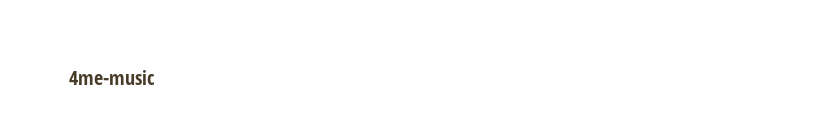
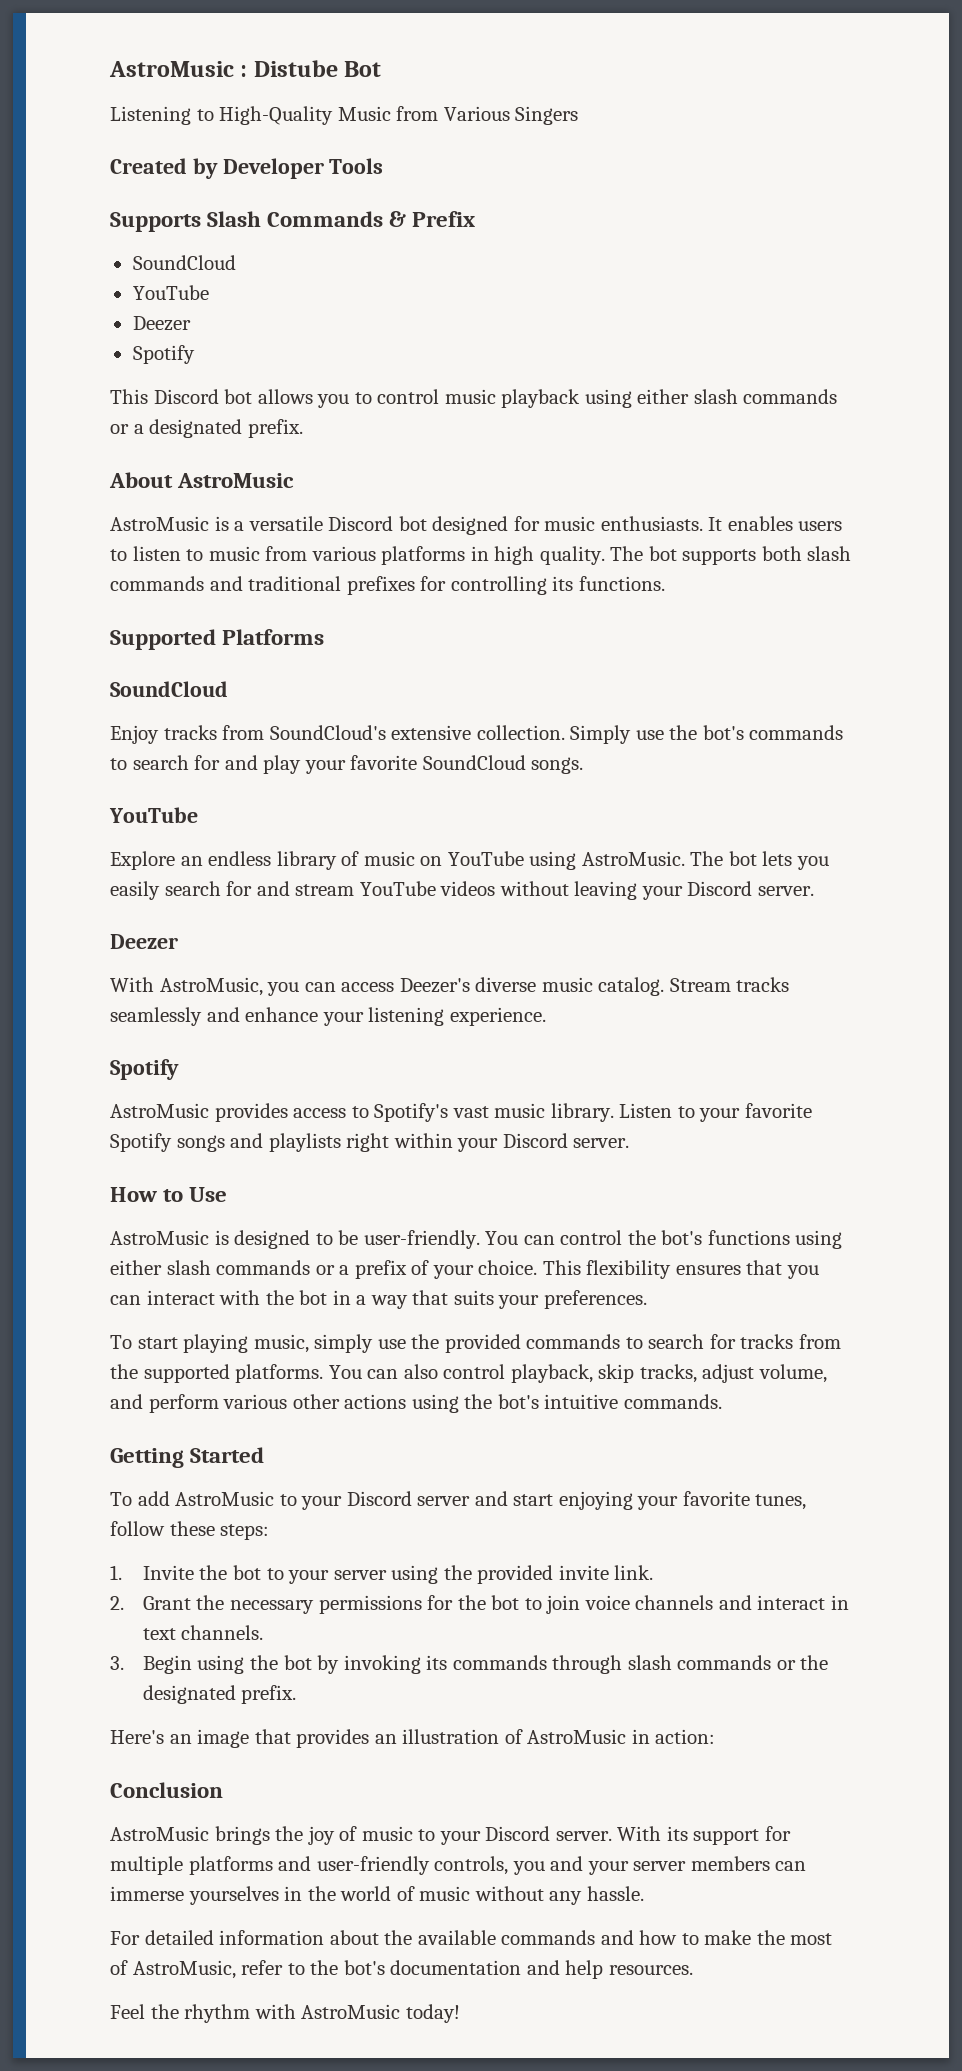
- 4me-music
+ AstroMusic : Distube Bot
+ Listening to High-Quality Music from Various Singers
+ Created by Developer Tools
+ Supports Slash Commands & Prefix
+ SoundCloud
+ YouTube
+ Deezer
+ Spotify
+ This Discord bot allows you to control music playback using either slash commands or a designated prefix.
+ About AstroMusic
+ AstroMusic is a versatile Discord bot designed for music enthusiasts. It enables users to listen to music from various platforms in high quality. The bot supports both slash commands and traditional prefixes for controlling its functions.
+ Supported Platforms
+ SoundCloud
+ Enjoy tracks from SoundCloud's extensive collection. Simply use the bot's commands to search for and play your favorite SoundCloud songs.
+ YouTube
+ Explore an endless library of music on YouTube using AstroMusic. The bot lets you easily search for and stream YouTube videos without leaving your Discord server.
+ Deezer
+ With AstroMusic, you can access Deezer's diverse music catalog. Stream tracks seamlessly and enhance your listening experience.
+ Spotify
+ AstroMusic provides access to Spotify's vast music library. Listen to your favorite Spotify songs and playlists right within your Discord server.
+ How to Use
+ AstroMusic is designed to be user-friendly. You can control the bot's functions using either slash commands or a prefix of your choice. This flexibility ensures that you can interact with the bot in a way that suits your preferences.
+ To start playing music, simply use the provided commands to search for tracks from the supported platforms. You can also control playback, skip tracks, adjust volume, and perform various other actions using the bot's intuitive commands.
+ Getting Started
+ To add AstroMusic to your Discord server and start enjoying your favorite tunes, follow these steps:
+ 1. Invite the bot to your server using the provided invite link.
+ 2. Grant the necessary permissions for the bot to join voice channels and interact in text channels.
+ 3. Begin using the bot by invoking its commands through slash commands or the designated prefix.
+ Here's an image that provides an illustration of AstroMusic in action:
+ Conclusion
+ AstroMusic brings the joy of music to your Discord server. With its support for multiple platforms and user-friendly controls, you and your server members can immerse yourselves in the world of music without any hassle.
+ For detailed information about the available commands and how to make the most of AstroMusic, refer to the bot's documentation and help resources.
+ Feel the rhythm with AstroMusic today!

